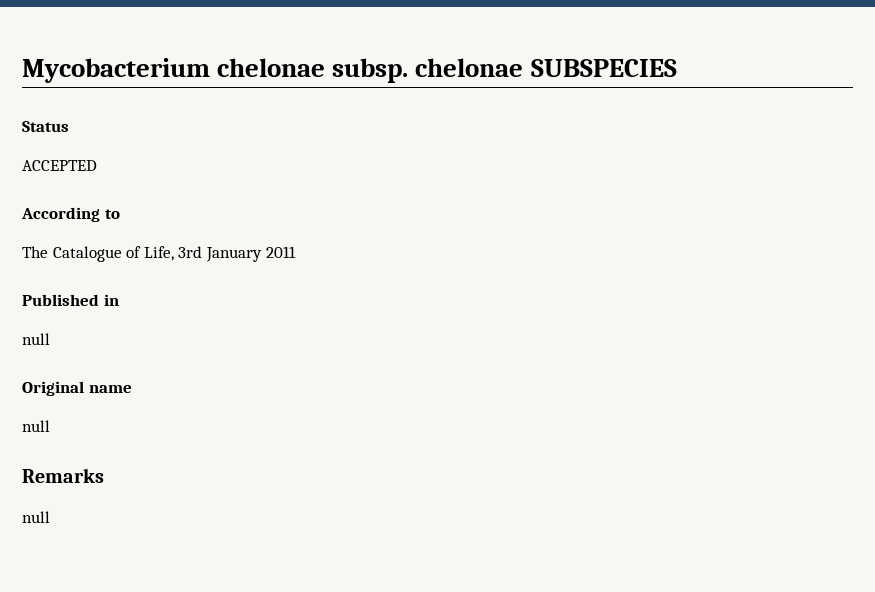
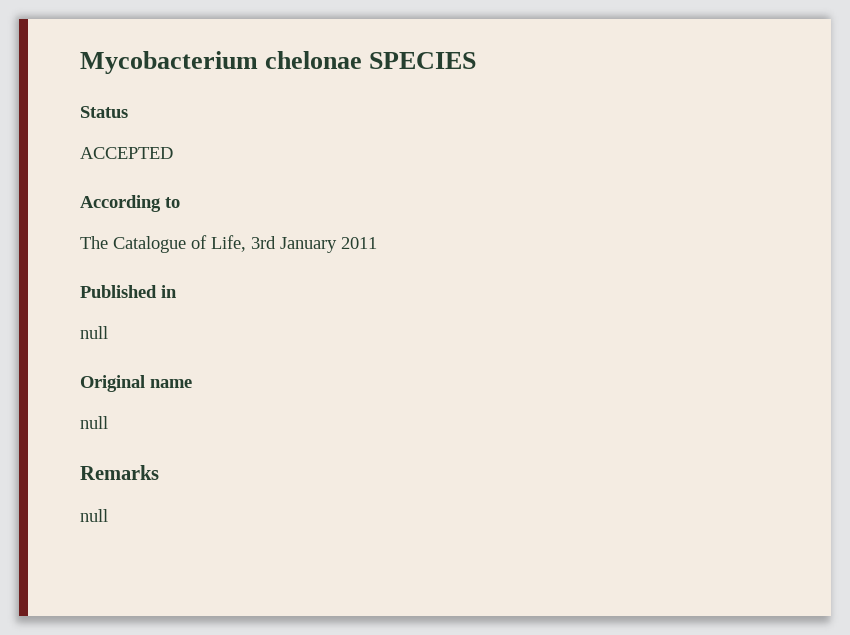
- Mycobacterium chelonae subsp. chelonae SUBSPECIES
+ Mycobacterium chelonae SPECIES

